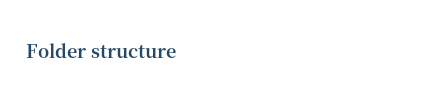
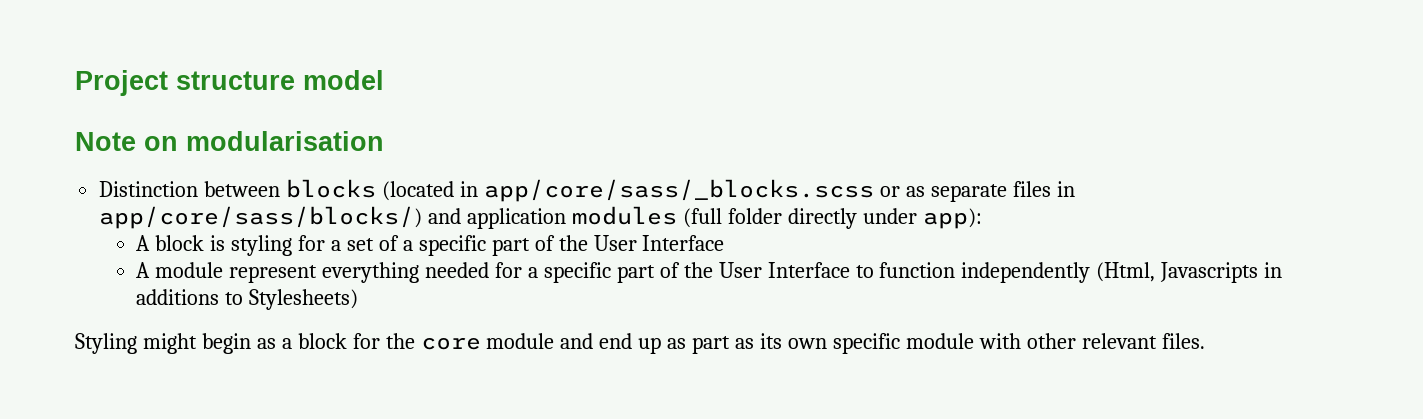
- Folder structure
+ Project structure model
+ Note on modularisation
+ Distinction between blocks (located in app/core/sass/_blocks.scss or as separate files in app/core/sass/blocks/) and application modules (full folder directly under app):
+ A block is styling for a set of a specific part of the User Interface
+ A module represent everything needed for a specific part of the User Interface to function independently (Html, Javascripts in additions to Stylesheets)
+ Styling might begin as a block for the core module and end up as part as its own specific module with other relevant files.

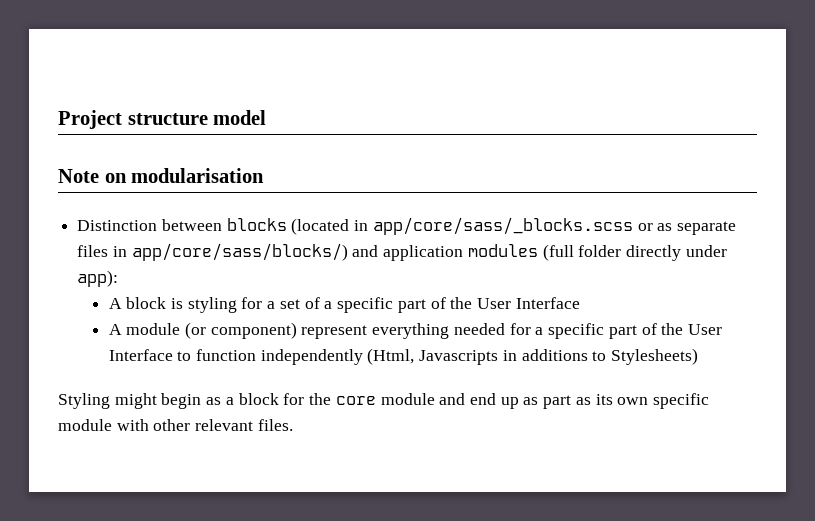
- A module represent everything needed for a specific part of the User Interface to function independently (Html, Javascripts in additions to Stylesheets)
+ A module (or component) represent everything needed for a specific part of the User Interface to function independently (Html, Javascripts in additions to Stylesheets)

